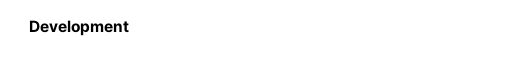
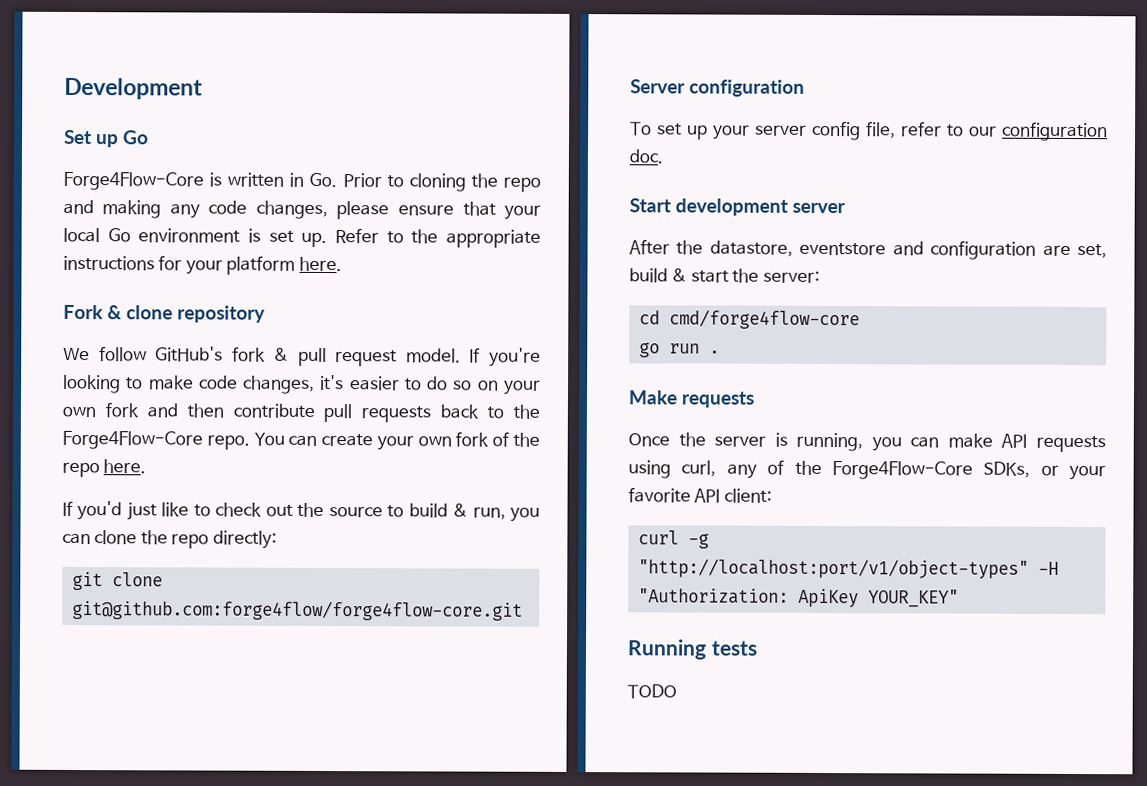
+ Set up Go
+ Forge4Flow-Core is written in Go. Prior to cloning the repo and making any code changes, please ensure that your local Go environment is set up. Refer to the appropriate instructions for your platform here.
+ Fork & clone repository
+ We follow GitHub's fork & pull request model. If you're looking to make code changes, it's easier to do so on your own fork and then contribute pull requests back to the Forge4Flow-Core repo. You can create your own fork of the repo here.
+ If you'd just like to check out the source to build & run, you can clone the repo directly:
+ git clone git@github.com:forge4flow/forge4flow-core.git
+ Server configuration
+ To set up your server config file, refer to our configuration doc.
+ Start development server
+ After the datastore, eventstore and configuration are set, build & start the server:
+ cd cmd/forge4flow-core
+ go run .
+ Make requests
+ Once the server is running, you can make API requests using curl, any of the Forge4Flow-Core SDKs, or your favorite API client:
+ curl -g "http://localhost:port/v1/object-types" -H "Authorization: ApiKey YOUR_KEY"
+ Running tests
+ TODO

